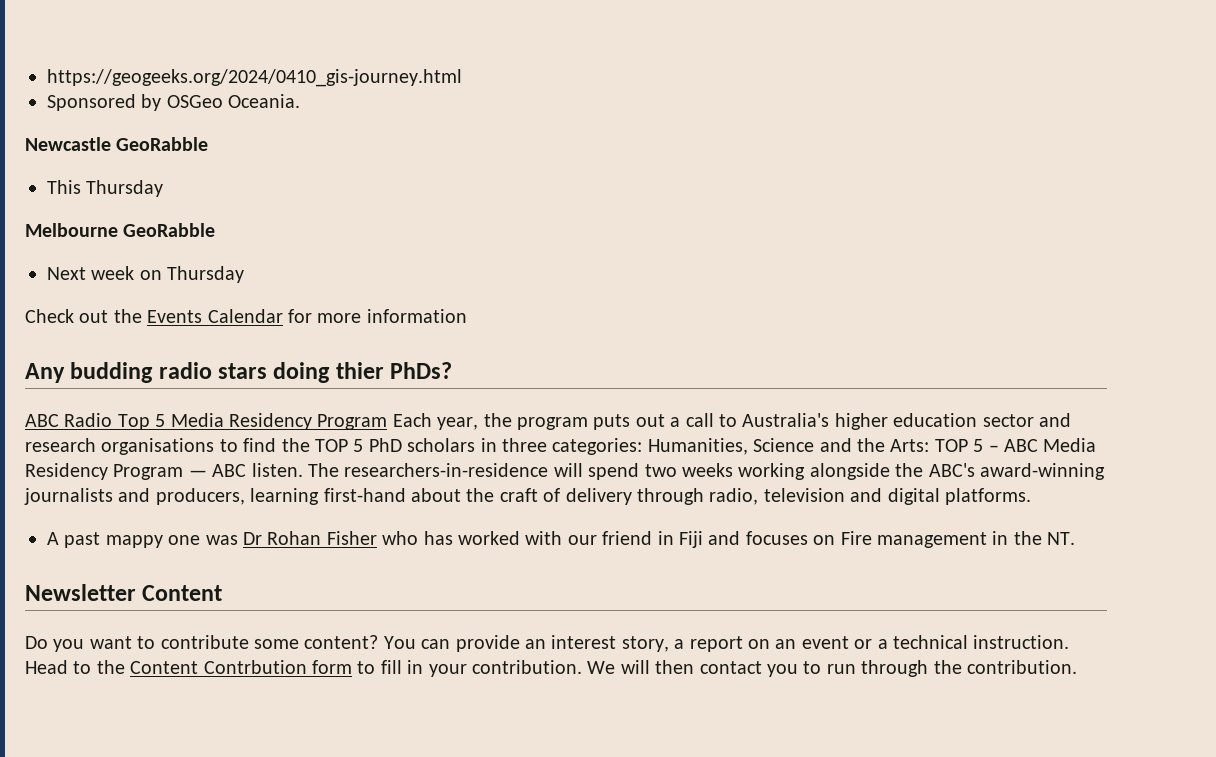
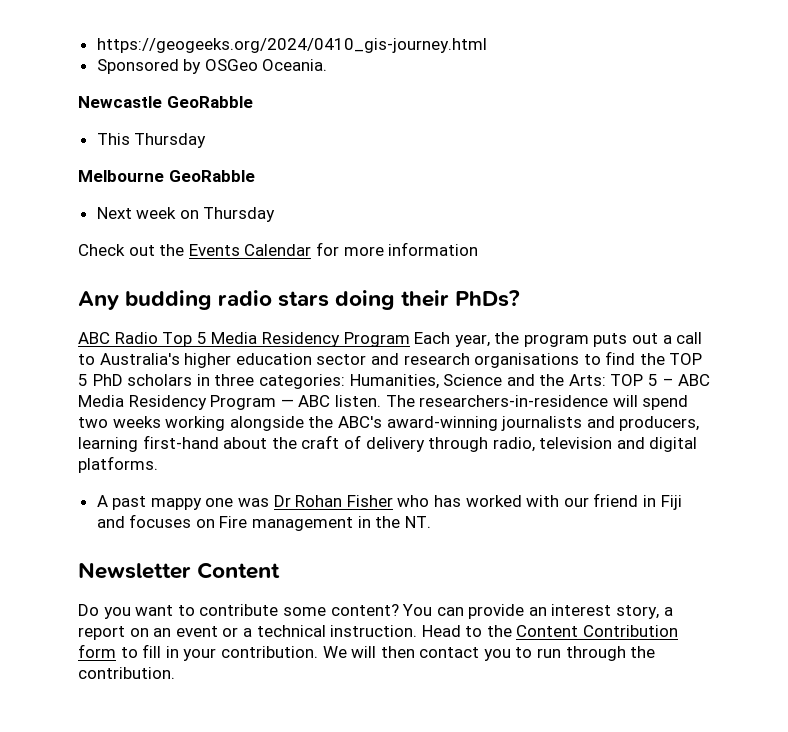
- Any budding radio stars doing thier PhDs?
+ Any budding radio stars doing their PhDs?
- Head to the Content Contrbution form to fill in your contribution.
+ Head to the Content Contribution form to fill in your contribution.

